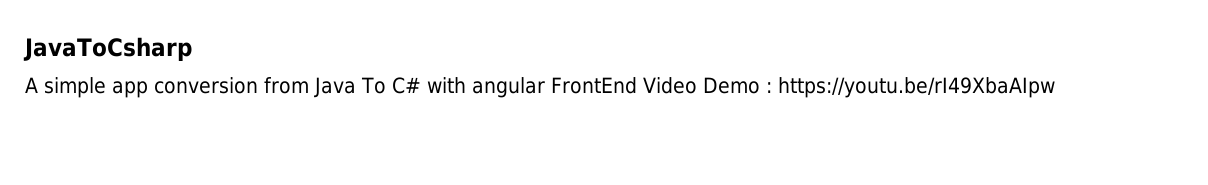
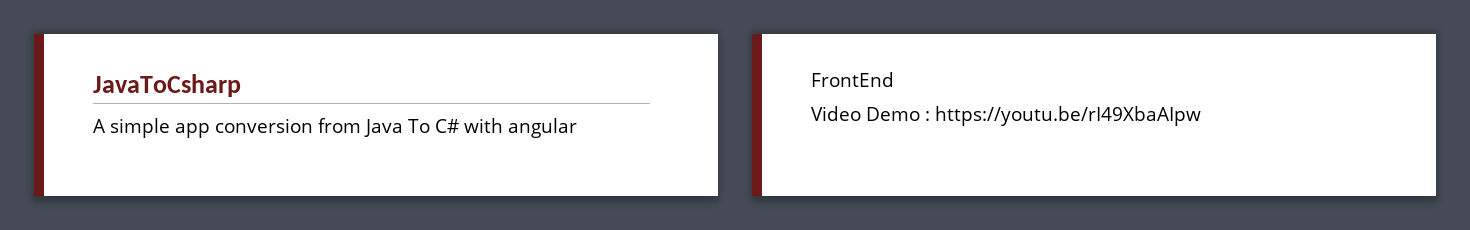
- A simple app conversion from Java To C# with angular FrontEnd Video Demo : https://youtu.be/rI49XbaAIpw
+ A simple app conversion from Java To C# with angular FrontEnd
+ Video Demo : https://youtu.be/rI49XbaAIpw

